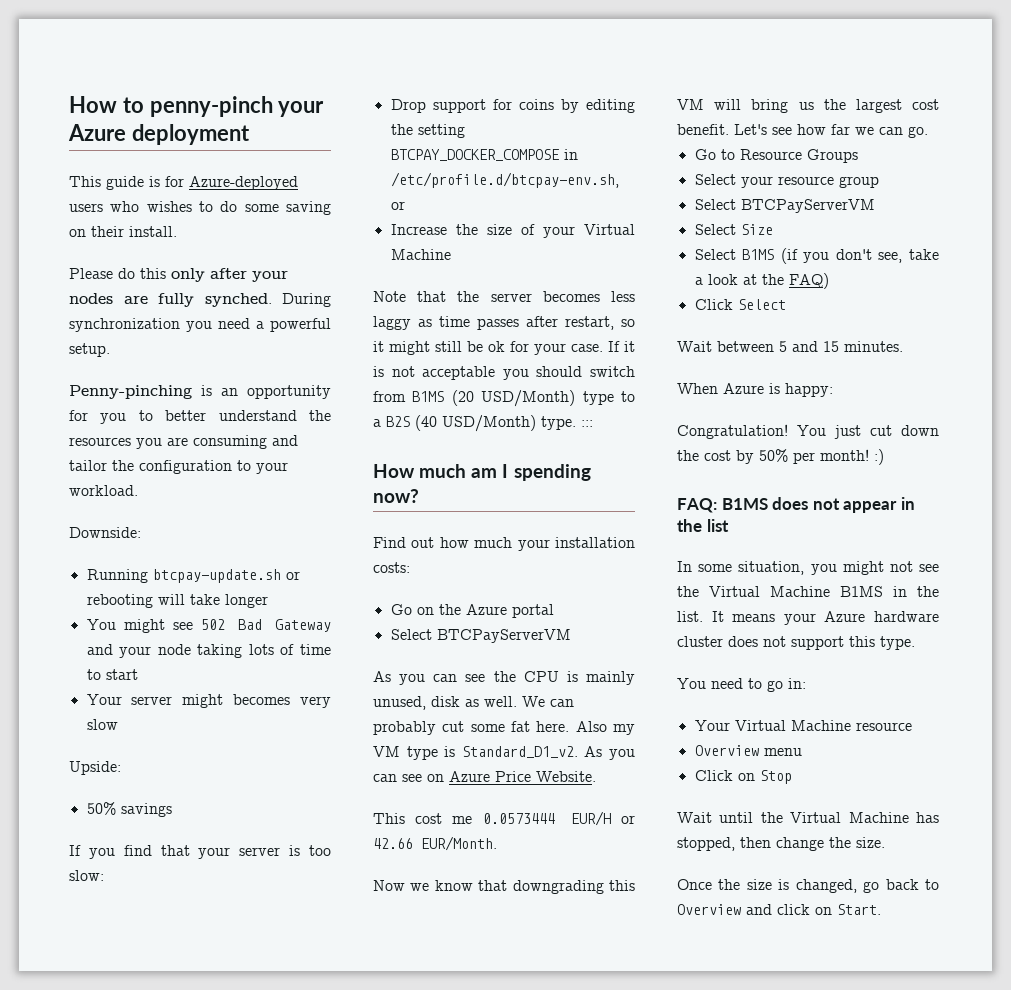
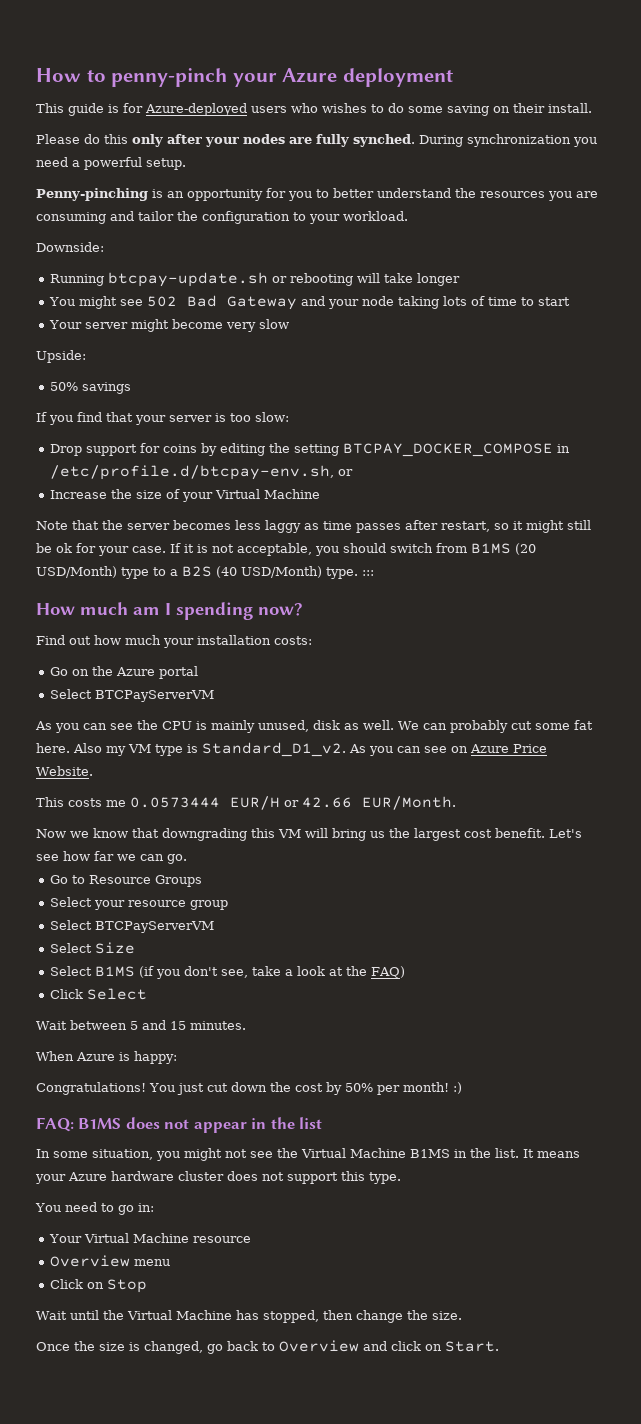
- Your server might becomes very slow
+ Your server might become very slow
- If it is not acceptable you should switch from B1MS (20 USD/Month) type to a B2S (40 USD/Month) type. :::
+ If it is not acceptable, you should switch from B1MS (20 USD/Month) type to a B2S (40 USD/Month) type. :::
- This cost me 0.0573444 EUR/H or 42.66 EUR/Month.
+ This costs me 0.0573444 EUR/H or 42.66 EUR/Month.
- Congratulation!
+ Congratulations!

